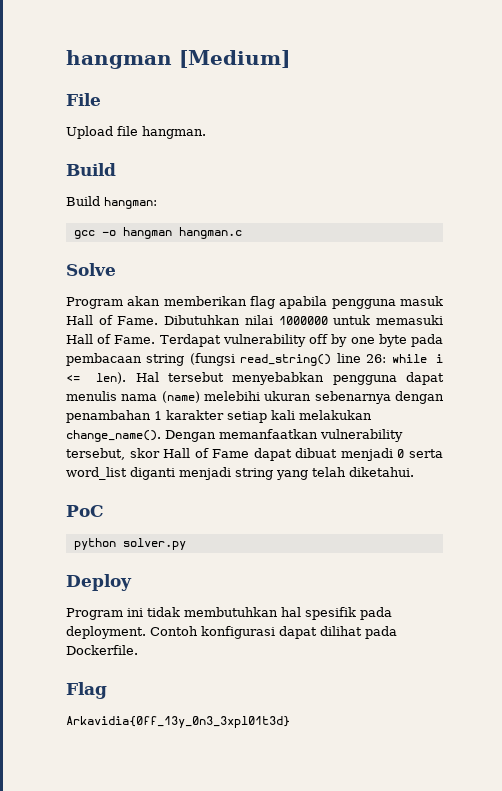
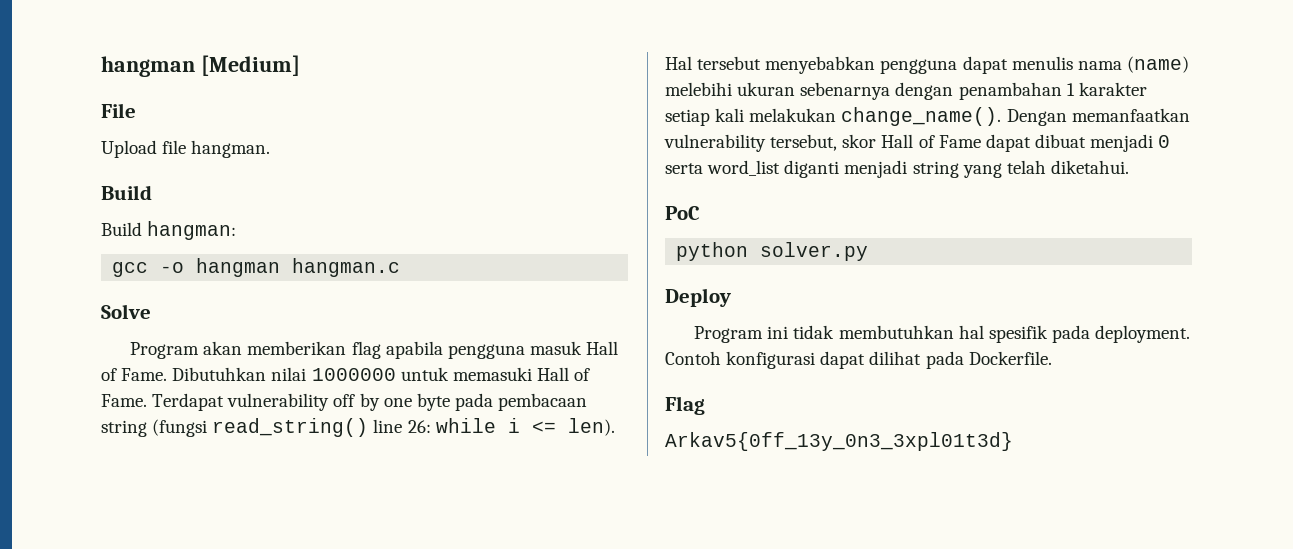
- Arkavidia{0ff_13y_0n3_3xpl01t3d}
+ Arkav5{0ff_13y_0n3_3xpl01t3d}

